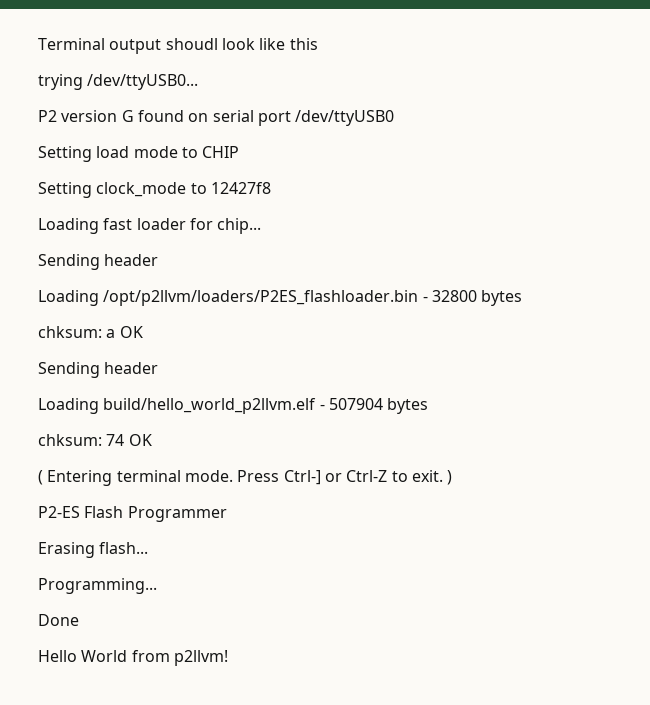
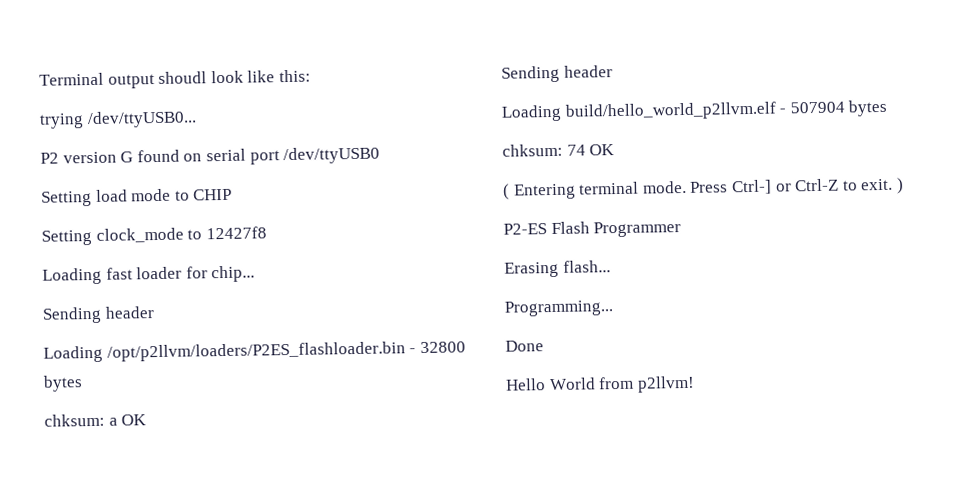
- Terminal output shoudl look like this
+ Terminal output shoudl look like this:

